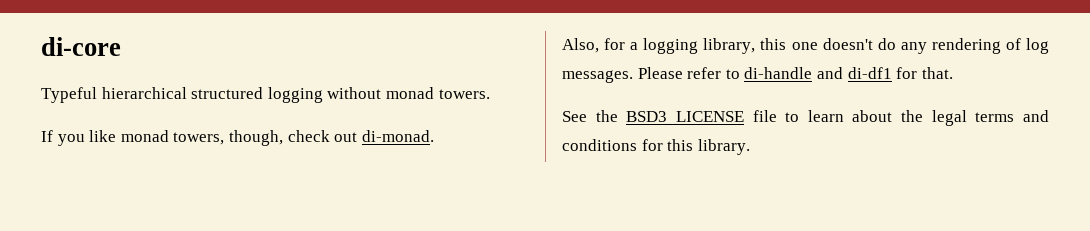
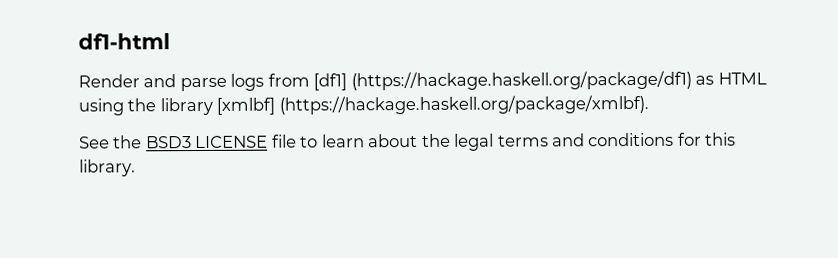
- di-core
- Typeful hierarchical structured logging without monad towers.
- If you like monad towers, though, check out di-monad.
- Also, for a logging library, this one doesn't do any rendering of log messages. Please refer to di-handle and di-df1 for that.
+ df1-html
+ Render and parse logs from [df1] (https://hackage.haskell.org/package/df1) as HTML using the library [xmlbf] (https://hackage.haskell.org/package/xmlbf).

